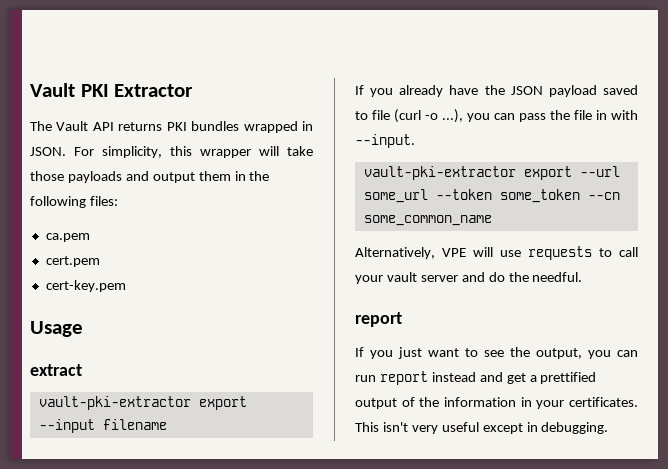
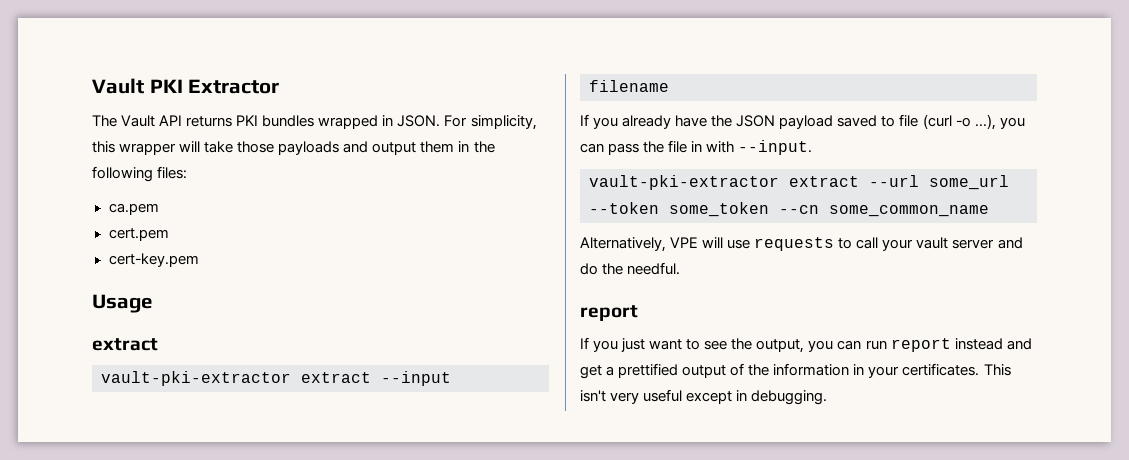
- vault-pki-extractor export --input filename
+ vault-pki-extractor extract --input filename
- vault-pki-extractor export --url some_url --token some_token --cn some_common_name
+ vault-pki-extractor extract --url some_url --token some_token --cn some_common_name

